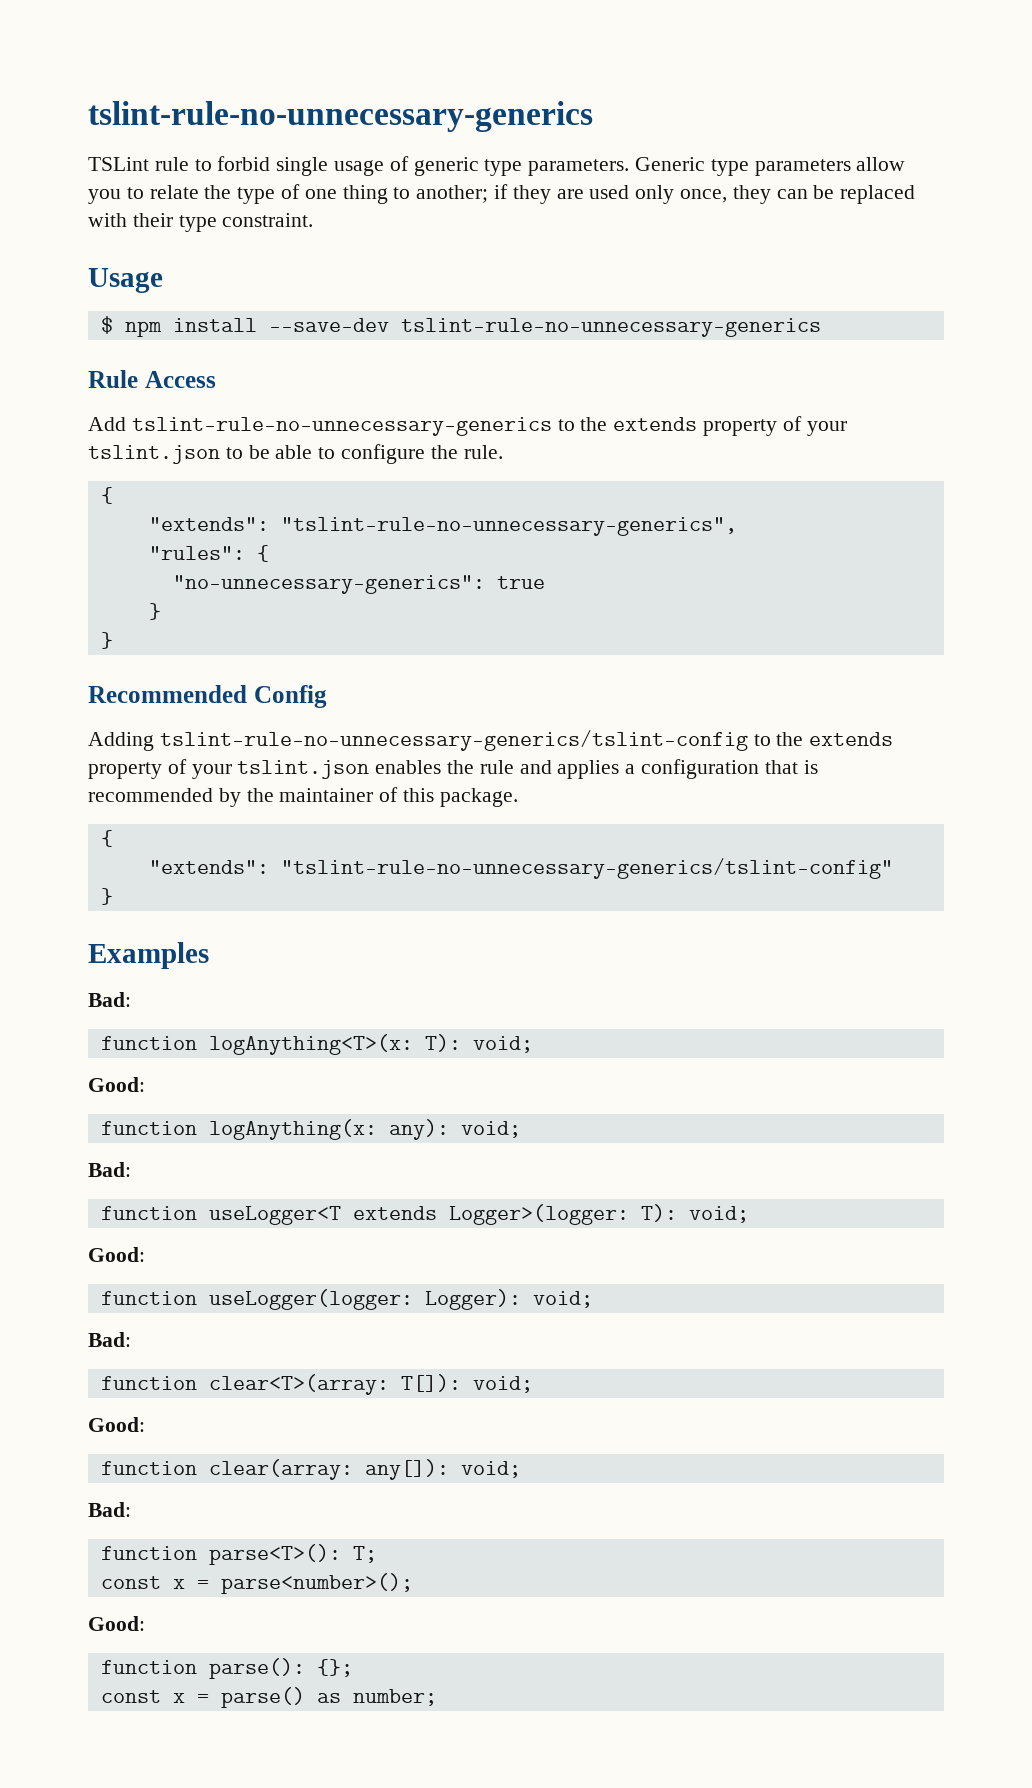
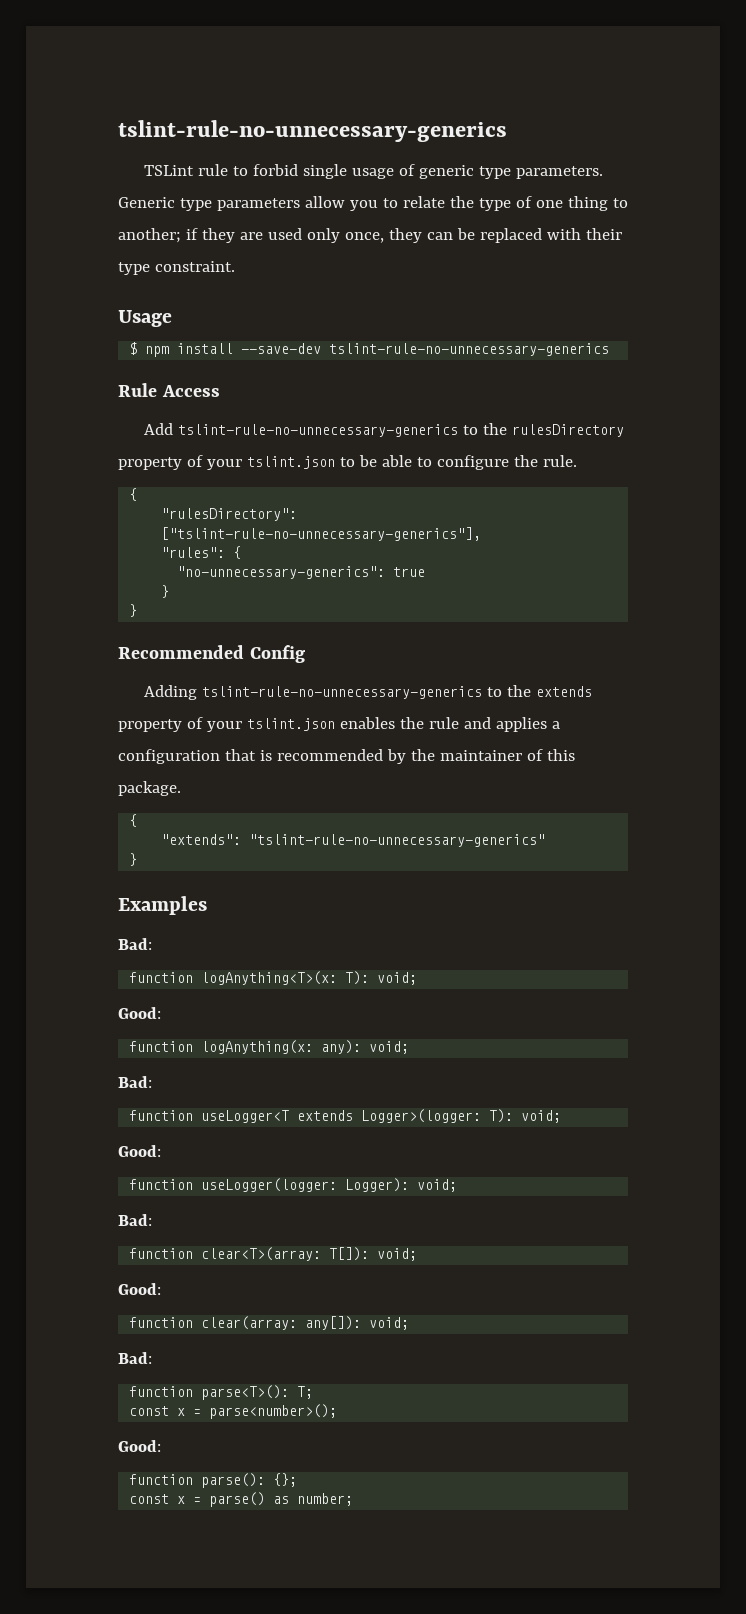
- Add tslint-rule-no-unnecessary-generics to the extends property of your tslint.json to be able to configure the rule.
+ Add tslint-rule-no-unnecessary-generics to the rulesDirectory property of your tslint.json to be able to configure the rule.
- "extends": "tslint-rule-no-unnecessary-generics",
+ "rulesDirectory": ["tslint-rule-no-unnecessary-generics"],
- Adding tslint-rule-no-unnecessary-generics/tslint-config to the extends property of your tslint.json enables the rule and applies a configuration that is recommended by the maintainer of this package.
+ Adding tslint-rule-no-unnecessary-generics to the extends property of your tslint.json enables the rule and applies a configuration that is recommended by the maintainer of this package.
- "extends": "tslint-rule-no-unnecessary-generics/tslint-config"
+ "extends": "tslint-rule-no-unnecessary-generics"

